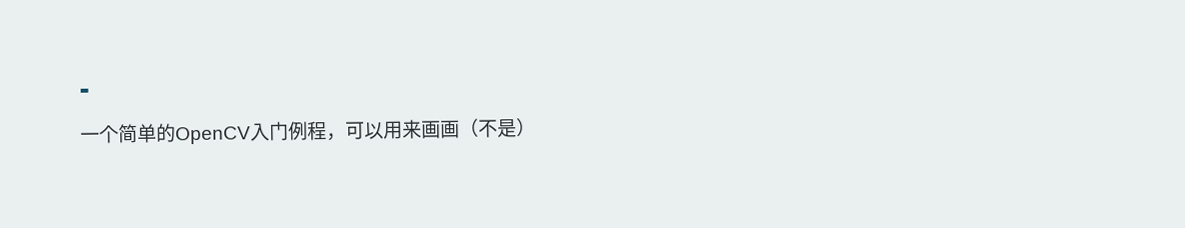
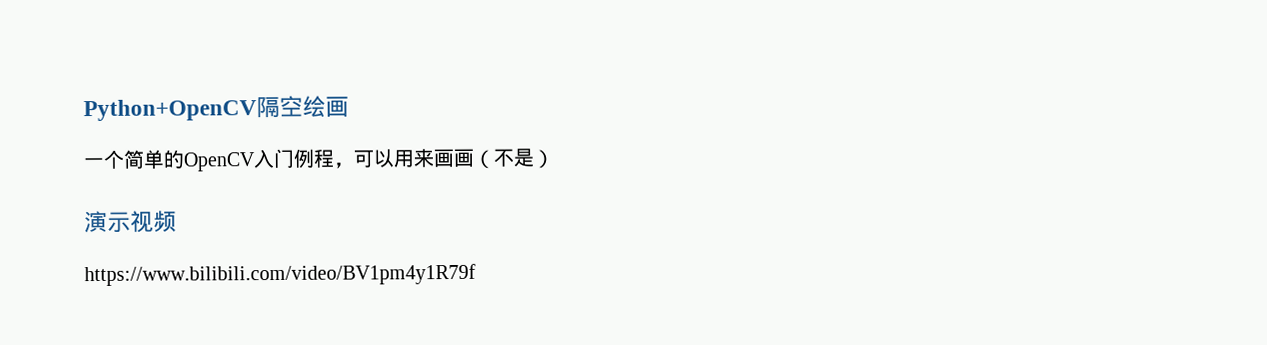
- -
+ Python+OpenCV隔空绘画
+ 演示视频
+ https://www.bilibili.com/video/BV1pm4y1R79f

